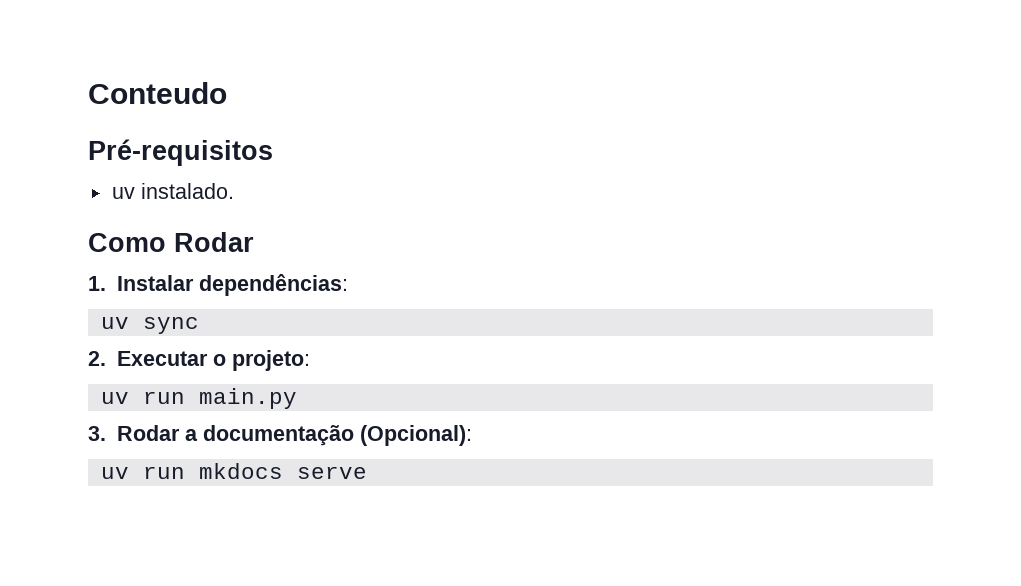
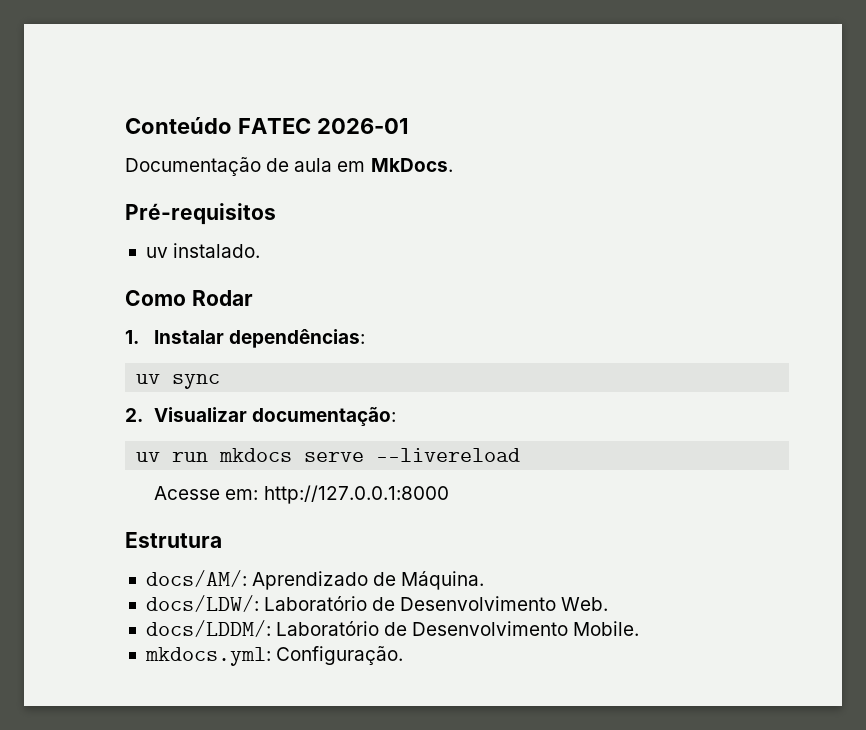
- Conteudo
+ Conteúdo FATEC 2026-01
+ Documentação de aula em MkDocs.
- 2. Executar o projeto:
- uv run main.py
- 3. Rodar a documentação (Opcional):
- uv run mkdocs serve
+ 2. Visualizar documentação:
+ uv run mkdocs serve --livereload
+ Acesse em: http://127.0.0.1:8000
+ Estrutura
+ docs/AM/: Aprendizado de Máquina.
+ docs/LDW/: Laboratório de Desenvolvimento Web.
+ docs/LDDM/: Laboratório de Desenvolvimento Mobile.
+ mkdocs.yml: Configuração.

